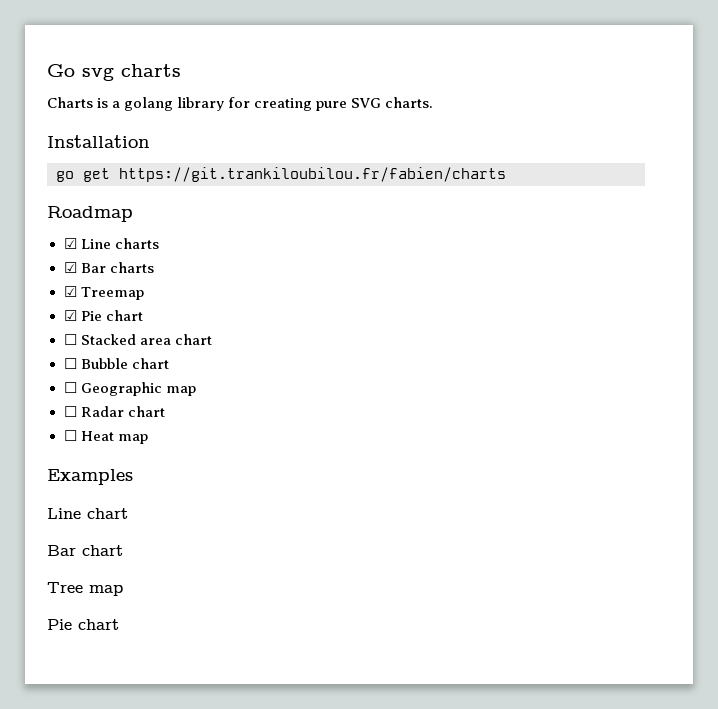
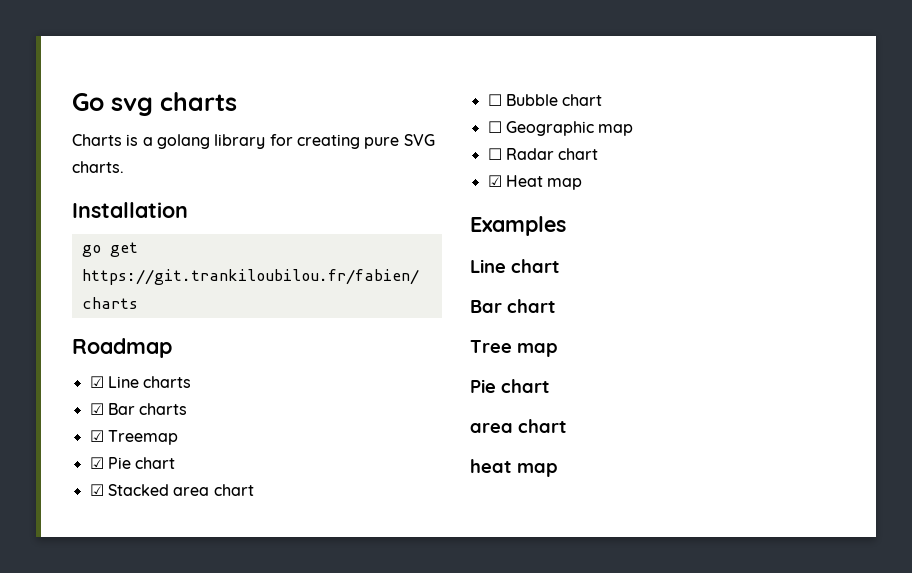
- ☐ Stacked area chart
+ ☑ Stacked area chart
- ☐ Heat map
+ ☑ Heat map
  Tree map
  Pie chart
+ area chart
+ heat map

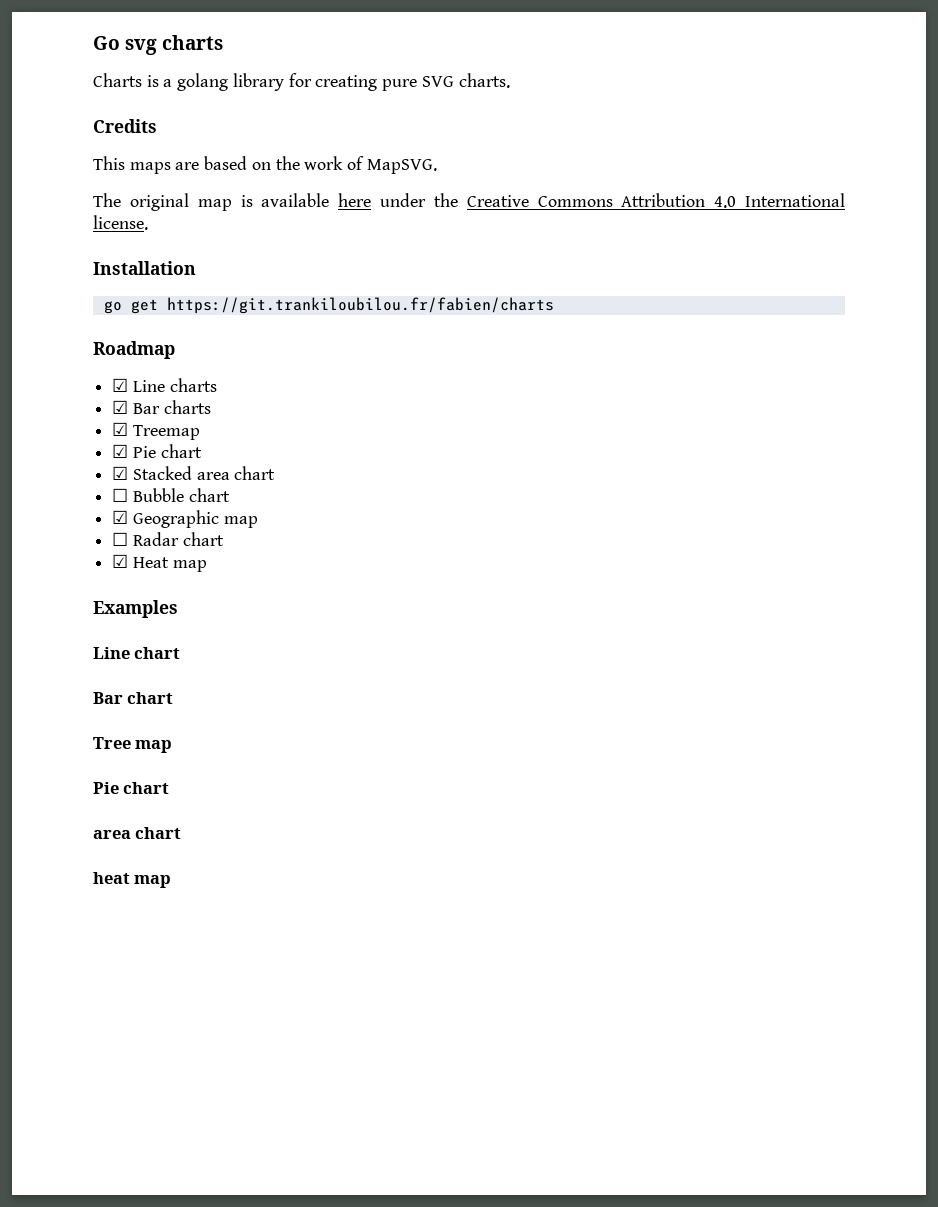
+ Credits
+ This maps are based on the work of MapSVG.
+ The original map is available here under the Creative Commons Attribution 4.0 International license.
- ☐ Geographic map
+ ☑ Geographic map

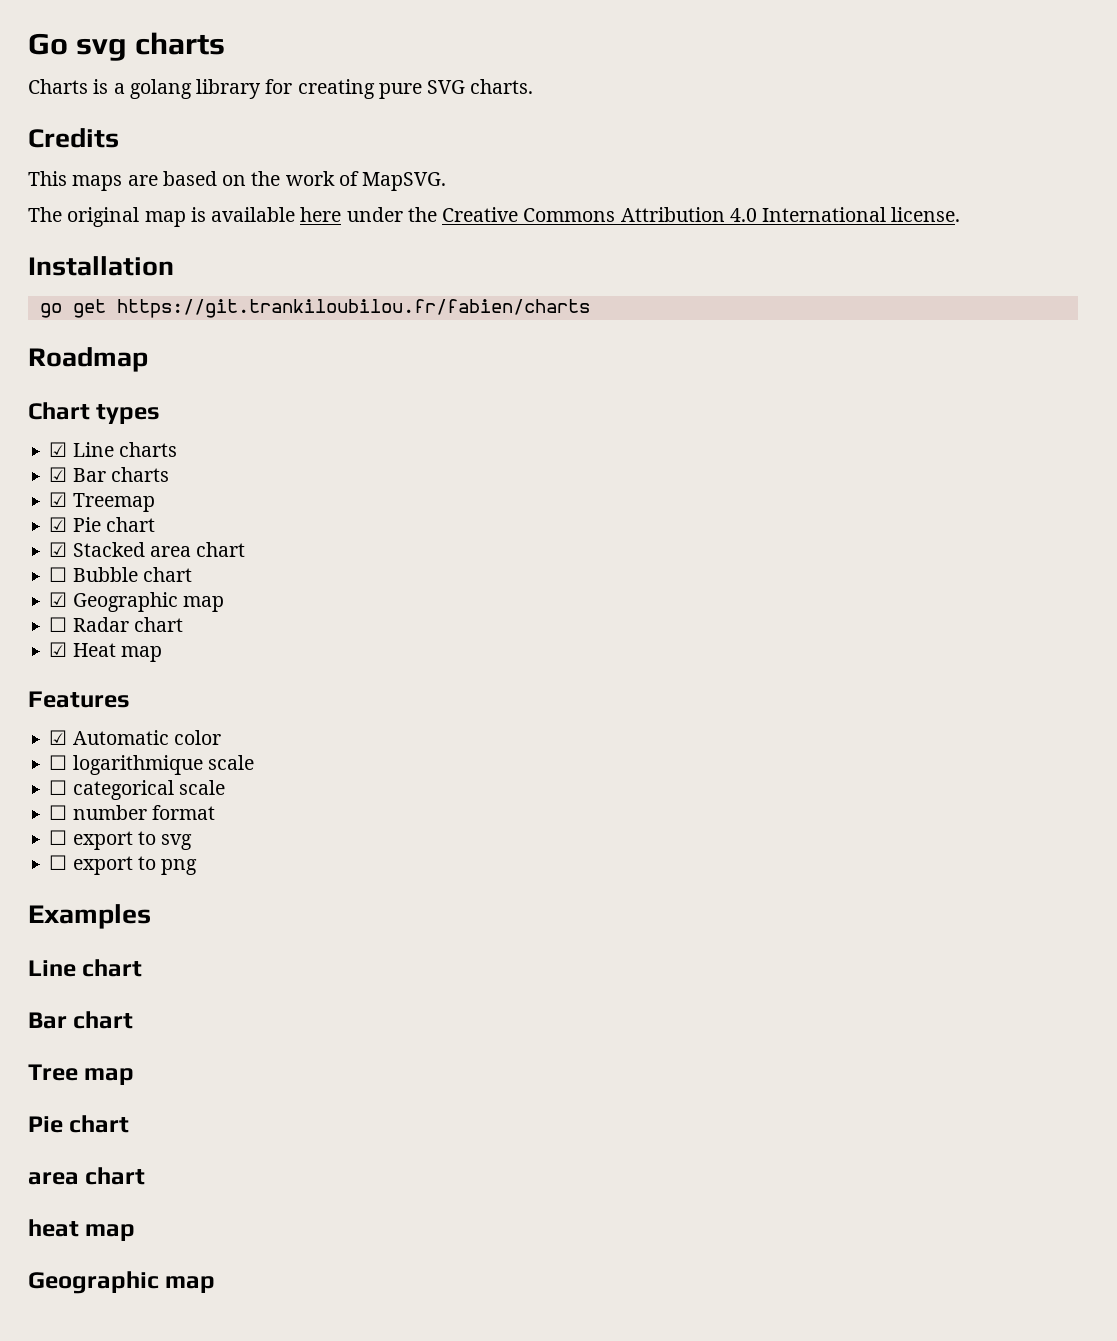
+ Chart types
+ Features
+ ☑ Automatic color
+ ☐ logarithmique scale
+ ☐ categorical scale
+ ☐ number format
+ ☐ export to svg
+ ☐ export to png
  heat map
+ Geographic map

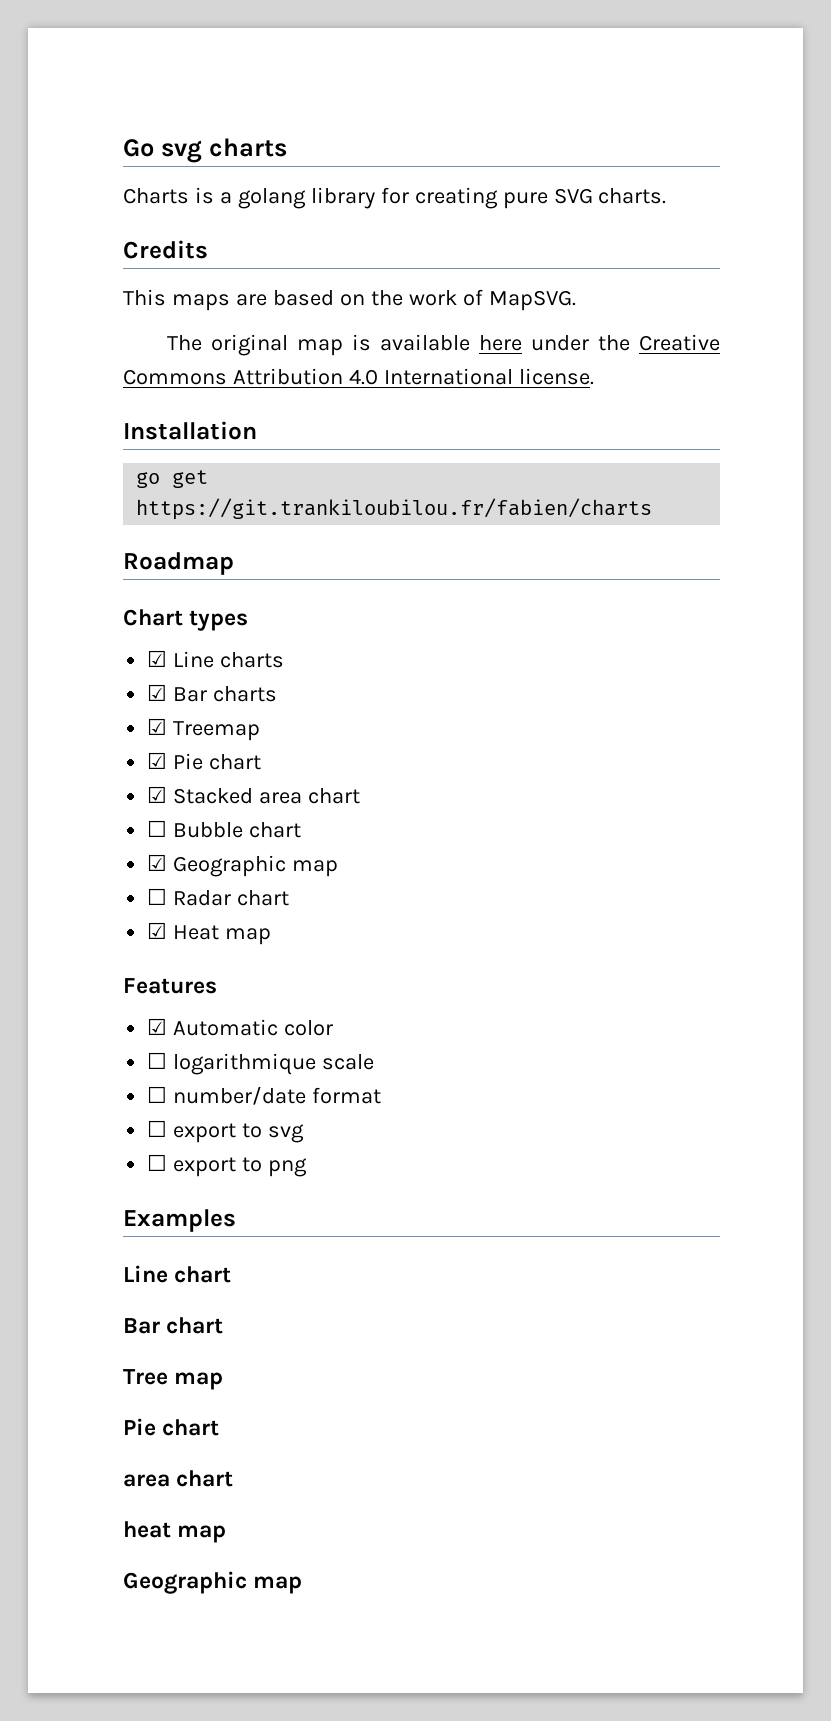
- ☐ categorical scale
- ☐ number format
+ ☐ number/date format

